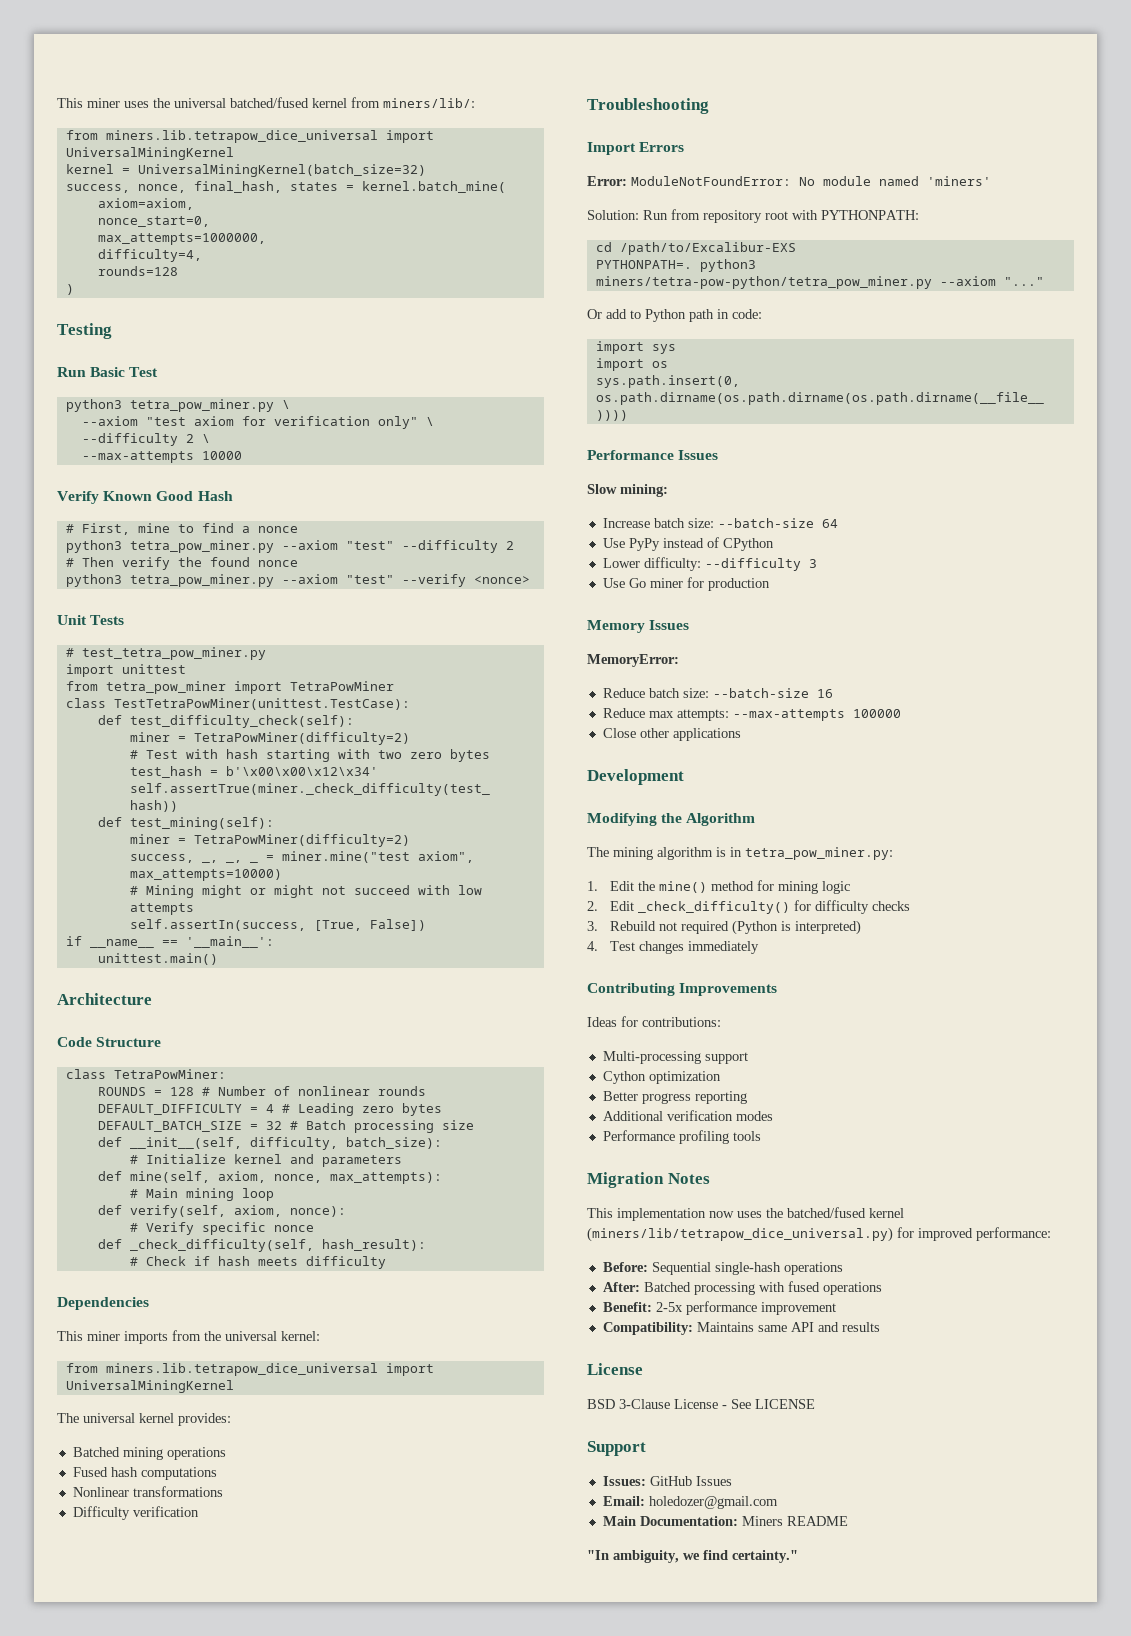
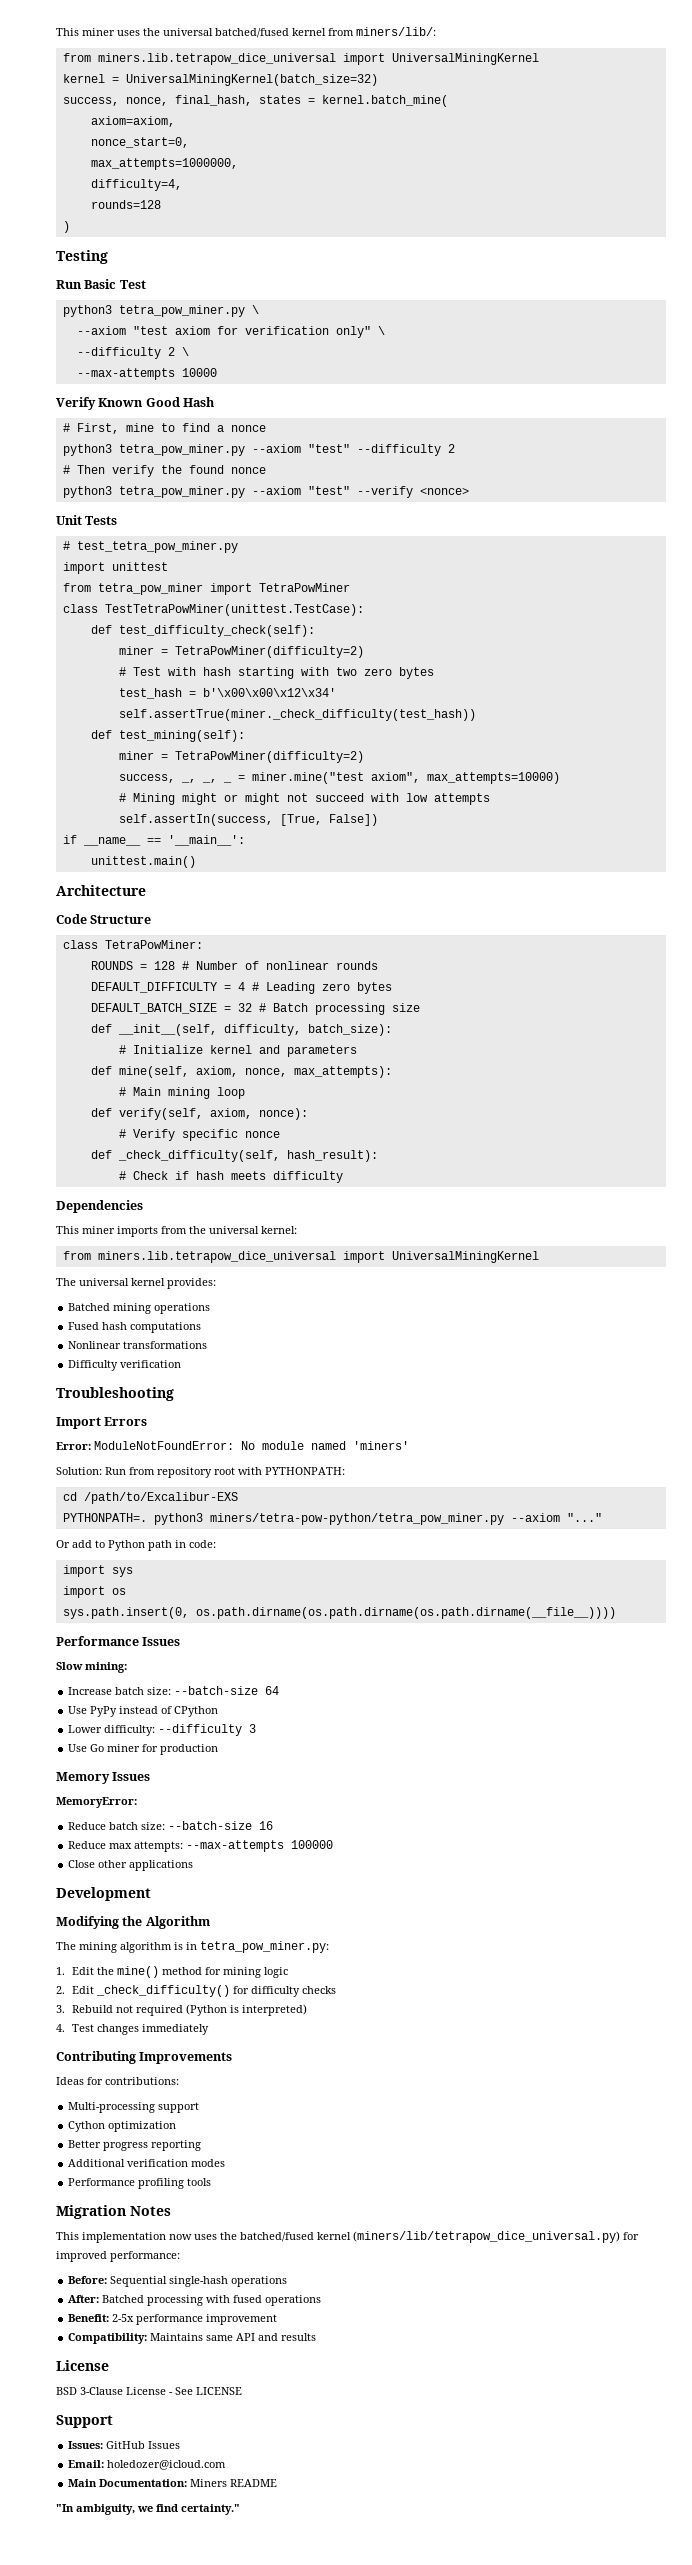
- Email: holedozer@gmail.com
+ Email: holedozer@icloud.com

